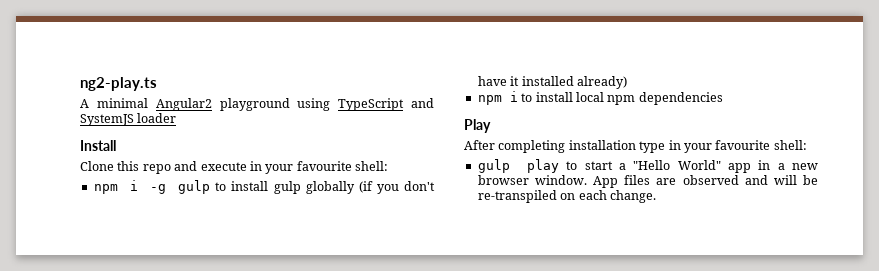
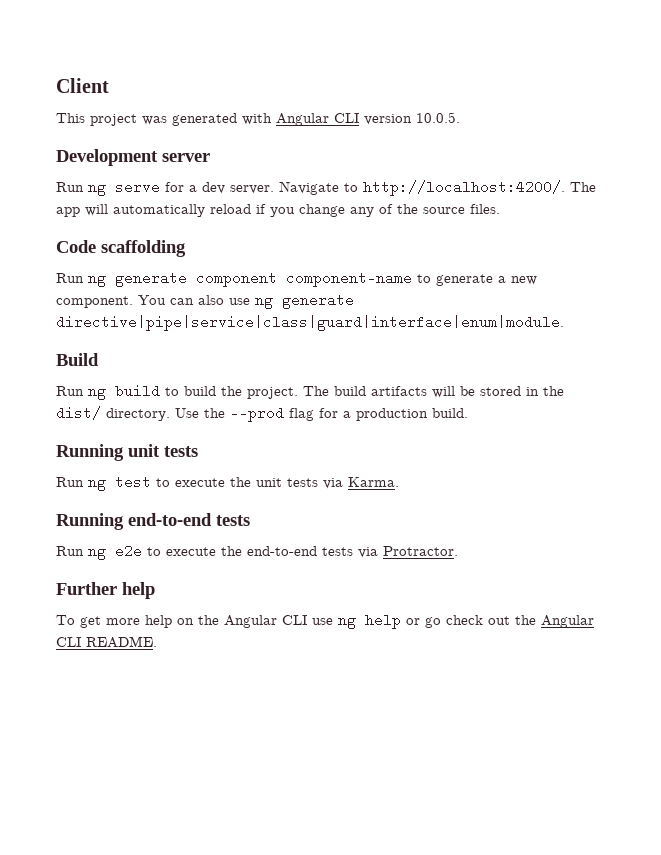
- ng2-play.ts
- A minimal Angular2 playground using TypeScript and SystemJS loader
- Install
- Clone this repo and execute in your favourite shell:
- npm i -g gulp to install gulp globally (if you don't have it installed already)
- npm i to install local npm dependencies
- Play
- After completing installation type in your favourite shell:
- gulp play to start a "Hello World" app in a new browser window. App files are observed and will be re-transpiled on each change.
+ Client
+ This project was generated with Angular CLI version 10.0.5.
+ Development server
+ Run ng serve for a dev server. Navigate to http://localhost:4200/. The app will automatically reload if you change any of the source files.
+ Code scaffolding
+ Run ng generate component component-name to generate a new component. You can also use ng generate directive|pipe|service|class|guard|interface|enum|module.
+ Build
+ Run ng build to build the project. The build artifacts will be stored in the dist/ directory. Use the --prod flag for a production build.
+ Running unit tests
+ Run ng test to execute the unit tests via Karma.
+ Running end-to-end tests
+ Run ng e2e to execute the end-to-end tests via Protractor.
+ Further help
+ To get more help on the Angular CLI use ng help or go check out the Angular CLI README.

